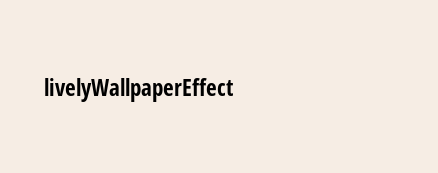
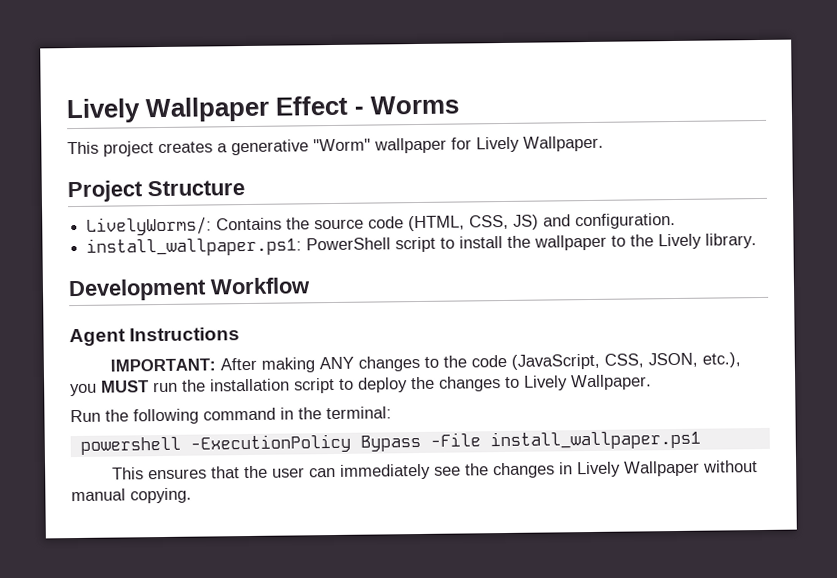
- livelyWallpaperEffect
+ Lively Wallpaper Effect - Worms
+ This project creates a generative "Worm" wallpaper for Lively Wallpaper.
+ Project Structure
+ LivelyWorms/: Contains the source code (HTML, CSS, JS) and configuration.
+ install_wallpaper.ps1: PowerShell script to install the wallpaper to the Lively library.
+ Development Workflow
+ Agent Instructions
+ IMPORTANT: After making ANY changes to the code (JavaScript, CSS, JSON, etc.), you MUST run the installation script to deploy the changes to Lively Wallpaper.
+ Run the following command in the terminal:
+ powershell -ExecutionPolicy Bypass -File install_wallpaper.ps1
+ This ensures that the user can immediately see the changes in Lively Wallpaper without manual copying.

